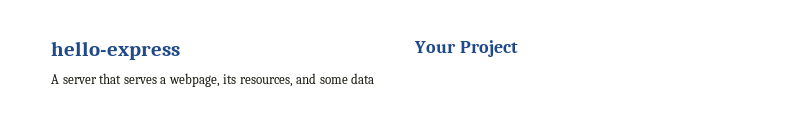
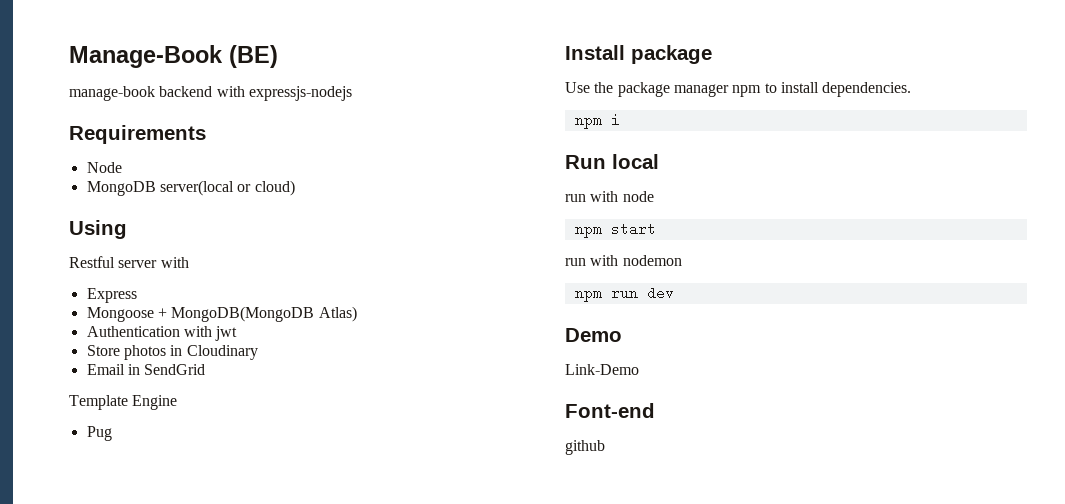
- hello-express
- A server that serves a webpage, its resources, and some data
- Your Project
+ Manage-Book (BE)
+ manage-book backend with expressjs-nodejs
+ Requirements
+ Node
+ MongoDB server(local or cloud)
+ Using
+ Restful server with
+ Express
+ Mongoose + MongoDB(MongoDB Atlas)
+ Authentication with jwt
+ Store photos in Cloudinary
+ Email in SendGrid
+ Template Engine
+ Pug
+ Install package
+ Use the package manager npm to install dependencies.
+ npm i
+ Run local
+ run with node
+ npm start
+ run with nodemon
+ npm run dev
+ Demo
+ Link-Demo
+ Font-end
+ github

